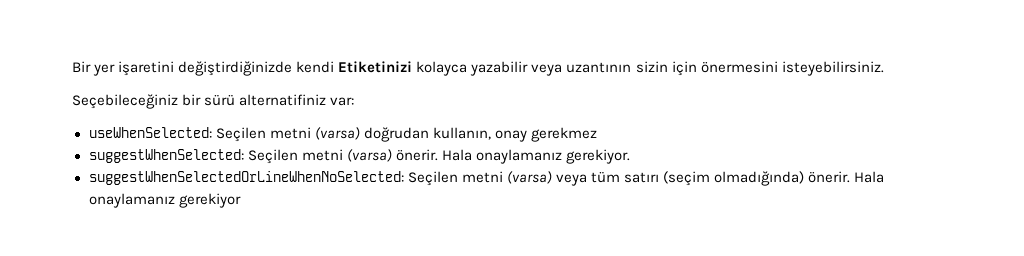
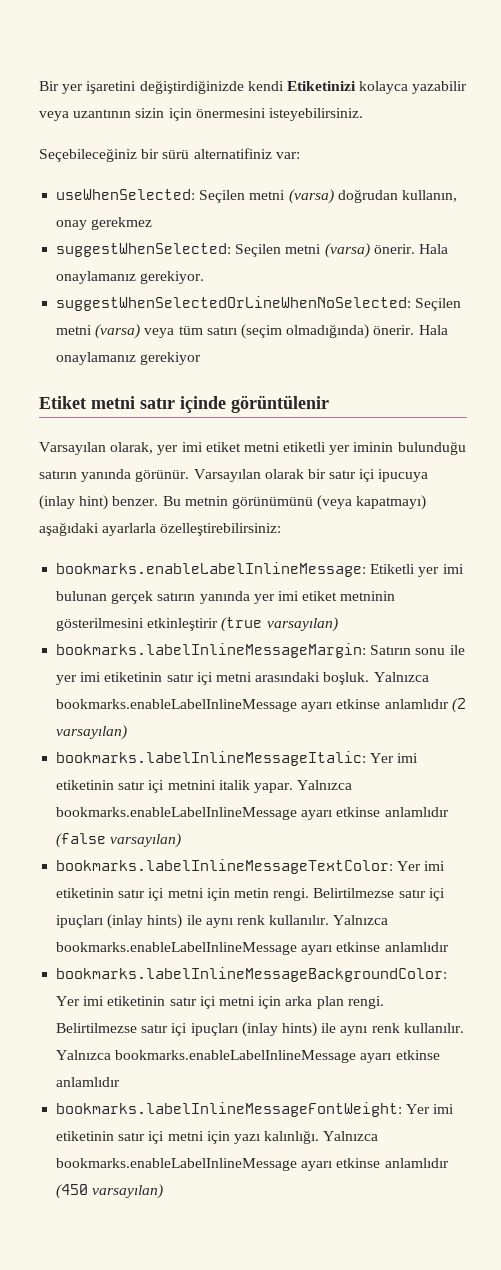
+ Etiket metni satır içinde görüntülenir
+ Varsayılan olarak, yer imi etiket metni etiketli yer iminin bulunduğu satırın yanında görünür. Varsayılan olarak bir satır içi ipucuya (inlay hint) benzer. Bu metnin görünümünü (veya kapatmayı) aşağıdaki ayarlarla özelleştirebilirsiniz:
+ bookmarks.enableLabelInlineMessage: Etiketli yer imi bulunan gerçek satırın yanında yer imi etiket metninin gösterilmesini etkinleştirir (true varsayılan)
+ bookmarks.labelInlineMessageMargin: Satırın sonu ile yer imi etiketinin satır içi metni arasındaki boşluk. Yalnızca bookmarks.enableLabelInlineMessage ayarı etkinse anlamlıdır (2 varsayılan)
+ bookmarks.labelInlineMessageItalic: Yer imi etiketinin satır içi metnini italik yapar. Yalnızca bookmarks.enableLabelInlineMessage ayarı etkinse anlamlıdır (false varsayılan)
+ bookmarks.labelInlineMessageTextColor: Yer imi etiketinin satır içi metni için metin rengi. Belirtilmezse satır içi ipuçları (inlay hints) ile aynı renk kullanılır. Yalnızca bookmarks.enableLabelInlineMessage ayarı etkinse anlamlıdır
+ bookmarks.labelInlineMessageBackgroundColor: Yer imi etiketinin satır içi metni için arka plan rengi. Belirtilmezse satır içi ipuçları (inlay hints) ile aynı renk kullanılır. Yalnızca bookmarks.enableLabelInlineMessage ayarı etkinse anlamlıdır
+ bookmarks.labelInlineMessageFontWeight: Yer imi etiketinin satır içi metni için yazı kalınlığı. Yalnızca bookmarks.enableLabelInlineMessage ayarı etkinse anlamlıdır (450 varsayılan)

